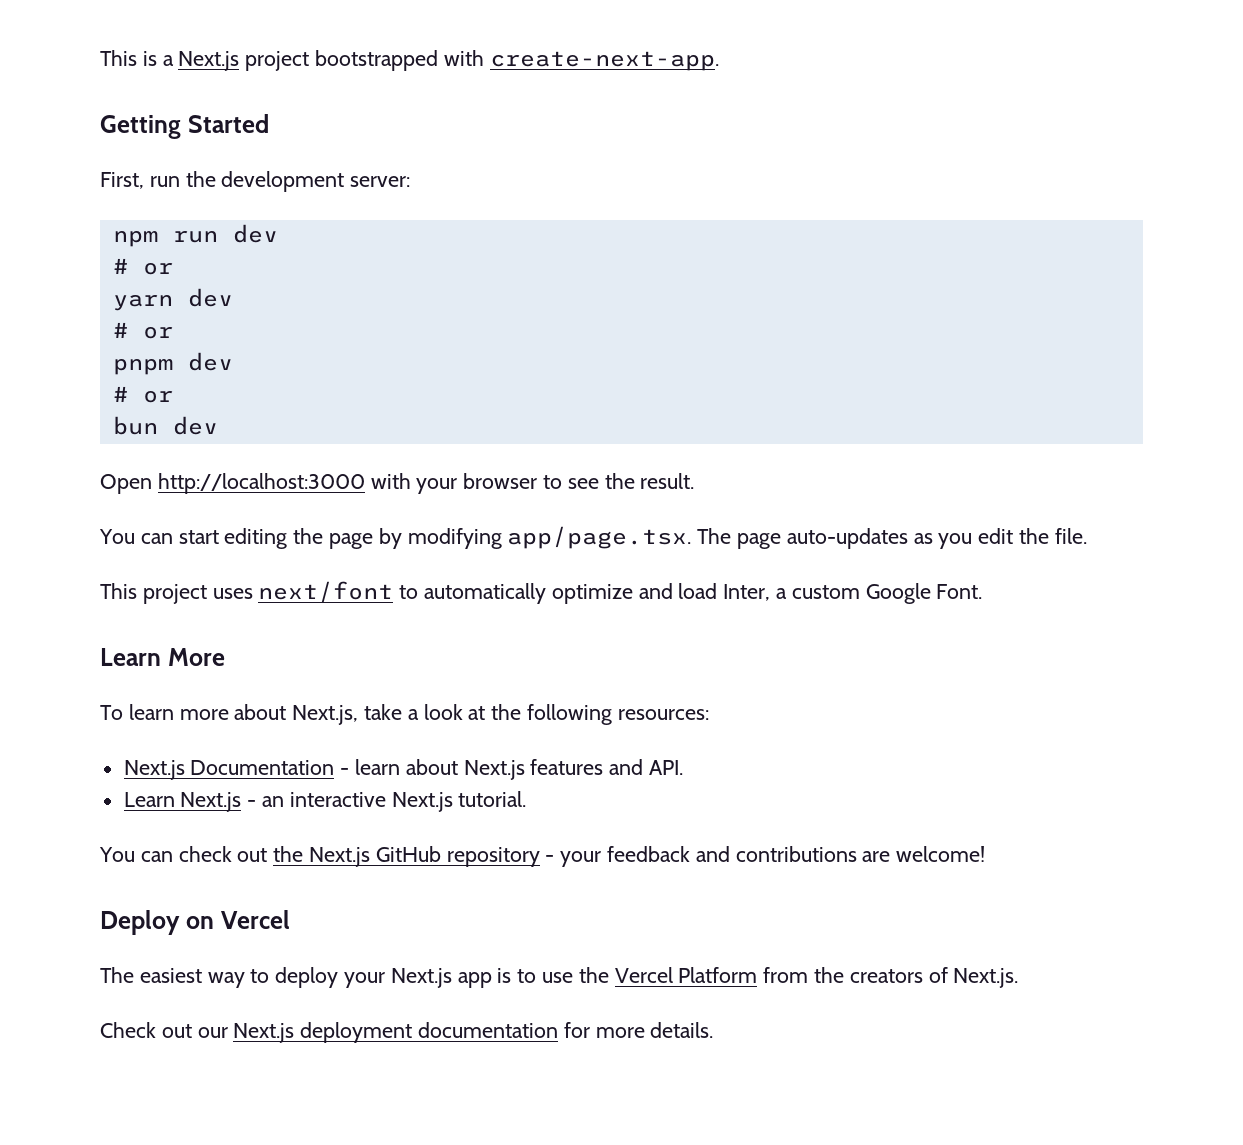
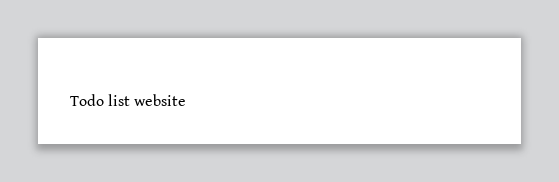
- This is a Next.js project bootstrapped with create-next-app.
- Getting Started
- First, run the development server:
- npm run dev
- # or
- yarn dev
- # or
- pnpm dev
- # or
- bun dev
- Open http://localhost:3000 with your browser to see the result.
- You can start editing the page by modifying app/page.tsx. The page auto-updates as you edit the file.
- This project uses next/font to automatically optimize and load Inter, a custom Google Font.
- Learn More
- To learn more about Next.js, take a look at the following resources:
- Next.js Documentation - learn about Next.js features and API.
- Learn Next.js - an interactive Next.js tutorial.
- You can check out the Next.js GitHub repository - your feedback and contributions are welcome!
- Deploy on Vercel
- The easiest way to deploy your Next.js app is to use the Vercel Platform from the creators of Next.js.
- Check out our Next.js deployment documentation for more details.
+ Todo list website

